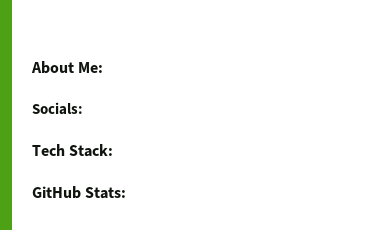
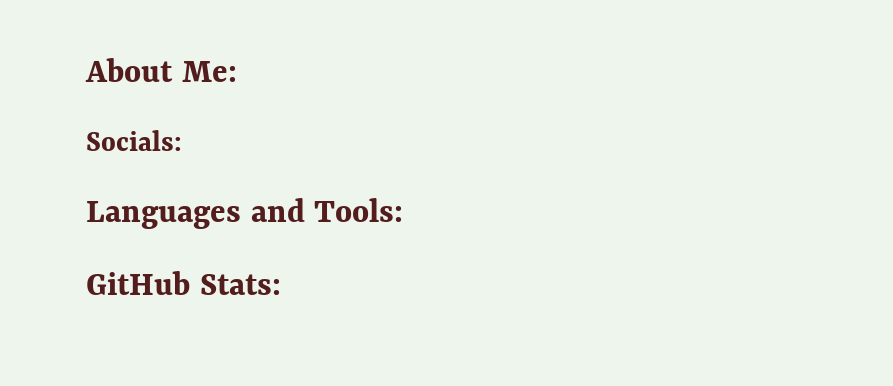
- Tech Stack:
+ Languages and Tools:

